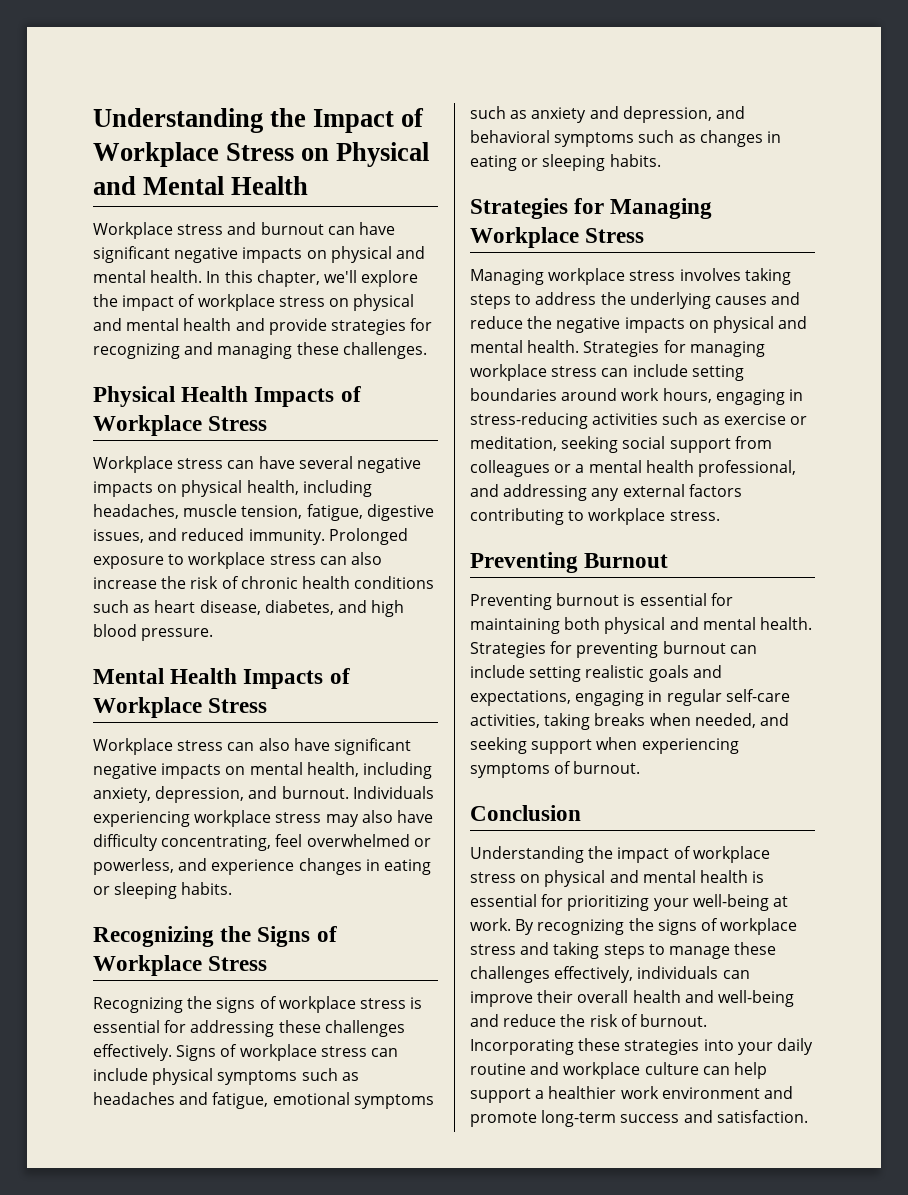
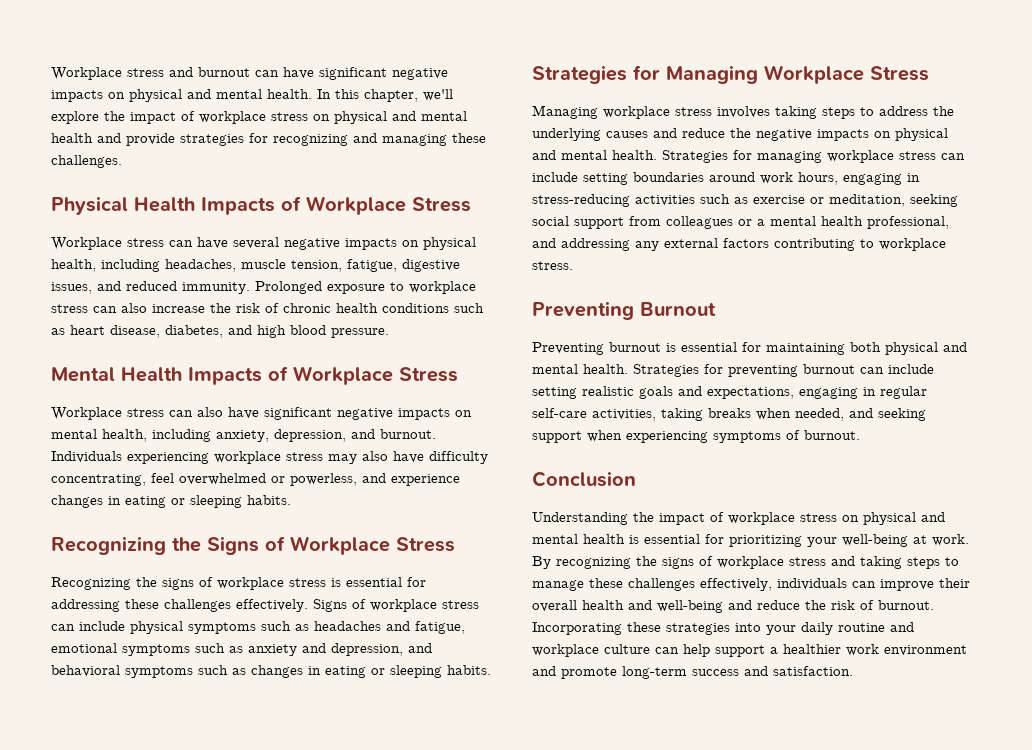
- Understanding the Impact of Workplace Stress on Physical and Mental Health

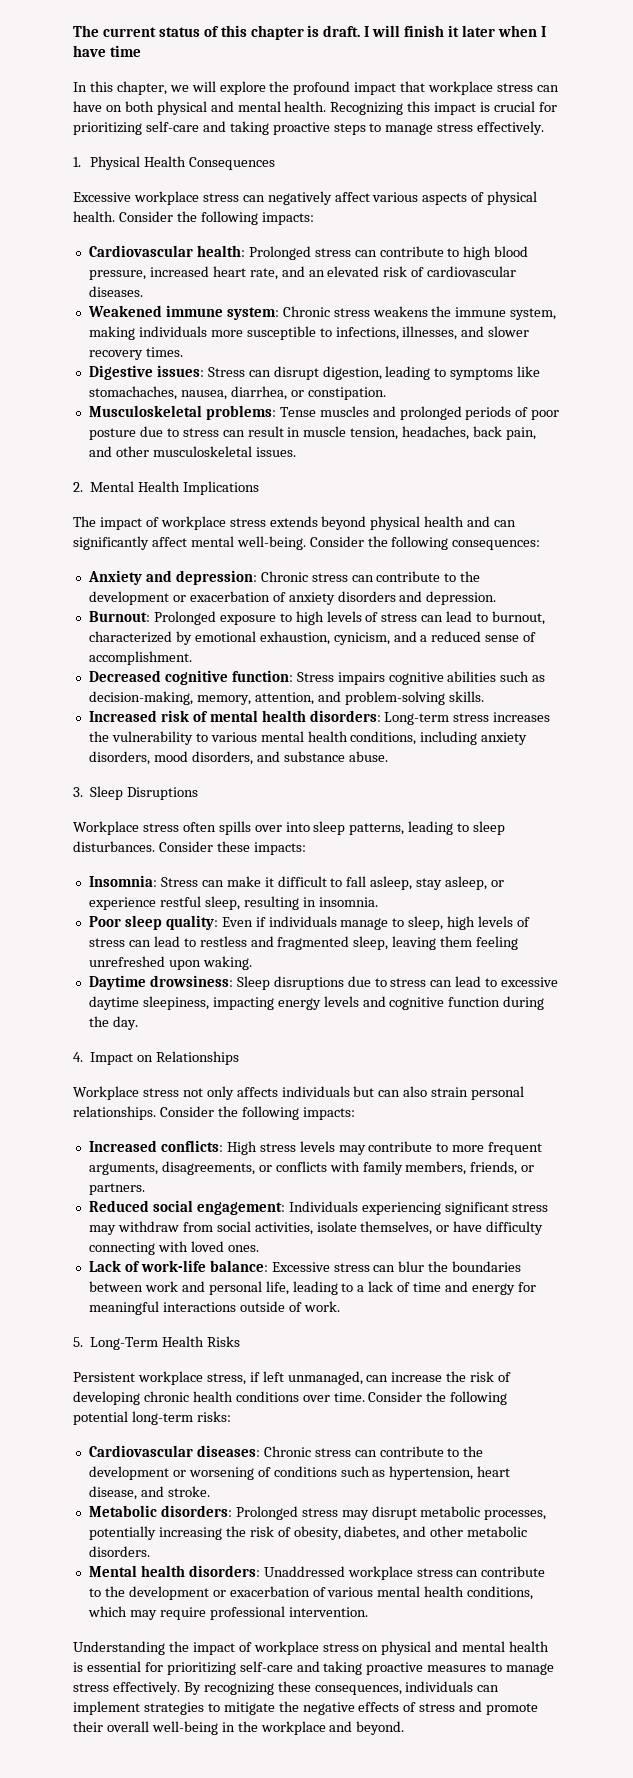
- Workplace stress and burnout can have significant negative impacts on physical and mental health. In this chapter, we'll explore the impact of workplace stress on physical and mental health and provide strategies for recognizing and managing these challenges.
- Physical Health Impacts of Workplace Stress
- Workplace stress can have several negative impacts on physical health, including headaches, muscle tension, fatigue, digestive issues, and reduced immunity. Prolonged exposure to workplace stress can also increase the risk of chronic health conditions such as heart disease, diabetes, and high blood pressure.
- Mental Health Impacts of Workplace Stress
- Workplace stress can also have significant negative impacts on mental health, including anxiety, depression, and burnout. Individuals experiencing workplace stress may also have difficulty concentrating, feel overwhelmed or powerless, and experience changes in eating or sleeping habits.
- Recognizing the Signs of Workplace Stress
- Recognizing the signs of workplace stress is essential for addressing these challenges effectively. Signs of workplace stress can include physical symptoms such as headaches and fatigue, emotional symptoms such as anxiety and depression, and behavioral symptoms such as changes in eating or sleeping habits.
- Strategies for Managing Workplace Stress
- Managing workplace stress involves taking steps to address the underlying causes and reduce the negative impacts on physical and mental health. Strategies for managing workplace stress can include setting boundaries around work hours, engaging in stress-reducing activities such as exercise or meditation, seeking social support from colleagues or a mental health professional, and addressing any external factors contributing to workplace stress.
- Preventing Burnout
- Preventing burnout is essential for maintaining both physical and mental health.
+ The current status of this chapter is draft. I will finish it later when I have time
+ In this chapter, we will explore the profound impact that workplace stress can have on both physical and mental health.
- Strategies for preventing burnout can include setting realistic goals and expectations, engaging in regular self-care activities, taking breaks when needed, and seeking support when experiencing symptoms of burnout.
- Conclusion
+ Recognizing this impact is crucial for prioritizing self-care and taking proactive steps to manage stress effectively.
+ 1. Physical Health Consequences
+ Excessive workplace stress can negatively affect various aspects of physical health. Consider the following impacts:
+ Cardiovascular health: Prolonged stress can contribute to high blood pressure, increased heart rate, and an elevated risk of cardiovascular diseases.
+ Weakened immune system: Chronic stress weakens the immune system, making individuals more susceptible to infections, illnesses, and slower recovery times.
+ Digestive issues: Stress can disrupt digestion, leading to symptoms like stomachaches, nausea, diarrhea, or constipation.
+ Musculoskeletal problems: Tense muscles and prolonged periods of poor posture due to stress can result in muscle tension, headaches, back pain, and other musculoskeletal issues.
+ 2. Mental Health Implications
+ The impact of workplace stress extends beyond physical health and can significantly affect mental well-being. Consider the following consequences:
+ Anxiety and depression: Chronic stress can contribute to the development or exacerbation of anxiety disorders and depression.
+ Burnout: Prolonged exposure to high levels of stress can lead to burnout, characterized by emotional exhaustion, cynicism, and a reduced sense of accomplishment.
+ Decreased cognitive function: Stress impairs cognitive abilities such as decision-making, memory, attention, and problem-solving skills.
+ Increased risk of mental health disorders: Long-term stress increases the vulnerability to various mental health conditions, including anxiety disorders, mood disorders, and substance abuse.
+ 3. Sleep Disruptions
+ Workplace stress often spills over into sleep patterns, leading to sleep disturbances. Consider these impacts:
+ Insomnia: Stress can make it difficult to fall asleep, stay asleep, or experience restful sleep, resulting in insomnia.
+ Poor sleep quality: Even if individuals manage to sleep, high levels of stress can lead to restless and fragmented sleep, leaving them feeling unrefreshed upon waking.
+ Daytime drowsiness: Sleep disruptions due to stress can lead to excessive daytime sleepiness, impacting energy levels and cognitive function during the day.
+ 4. Impact on Relationships
+ Workplace stress not only affects individuals but can also strain personal relationships. Consider the following impacts:
+ Increased conflicts: High stress levels may contribute to more frequent arguments, disagreements, or conflicts with family members, friends, or partners.
+ Reduced social engagement: Individuals experiencing significant stress may withdraw from social activities, isolate themselves, or have difficulty connecting with loved ones.
+ Lack of work-life balance: Excessive stress can blur the boundaries between work and personal life, leading to a lack of time and energy for meaningful interactions outside of work.
+ 5. Long-Term Health Risks
+ Persistent workplace stress, if left unmanaged, can increase the risk of developing chronic health conditions over time. Consider the following potential long-term risks:
+ Cardiovascular diseases: Chronic stress can contribute to the development or worsening of conditions such as hypertension, heart disease, and stroke.
+ Metabolic disorders: Prolonged stress may disrupt metabolic processes, potentially increasing the risk of obesity, diabetes, and other metabolic disorders.
+ Mental health disorders: Unaddressed workplace stress can contribute to the development or exacerbation of various mental health conditions, which may require professional intervention.
- Understanding the impact of workplace stress on physical and mental health is essential for prioritizing your well-being at work. By recognizing the signs of workplace stress and taking steps to manage these challenges effectively, individuals can improve their overall health and well-being and reduce the risk of burnout. Incorporating these strategies into your daily routine and workplace culture can help support a healthier work environment and promote long-term success and satisfaction.
+ Understanding the impact of workplace stress on physical and mental health is essential for prioritizing self-care and taking proactive measures to manage stress effectively. By recognizing these consequences, individuals can implement strategies to mitigate the negative effects of stress and promote their overall well-being in the workplace and beyond.

